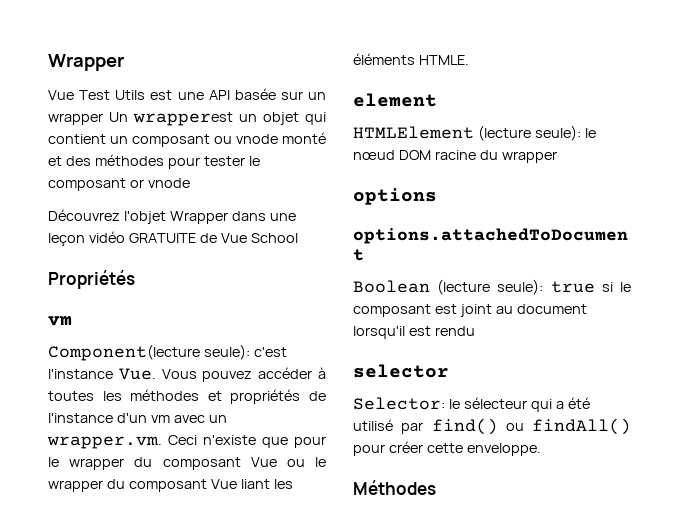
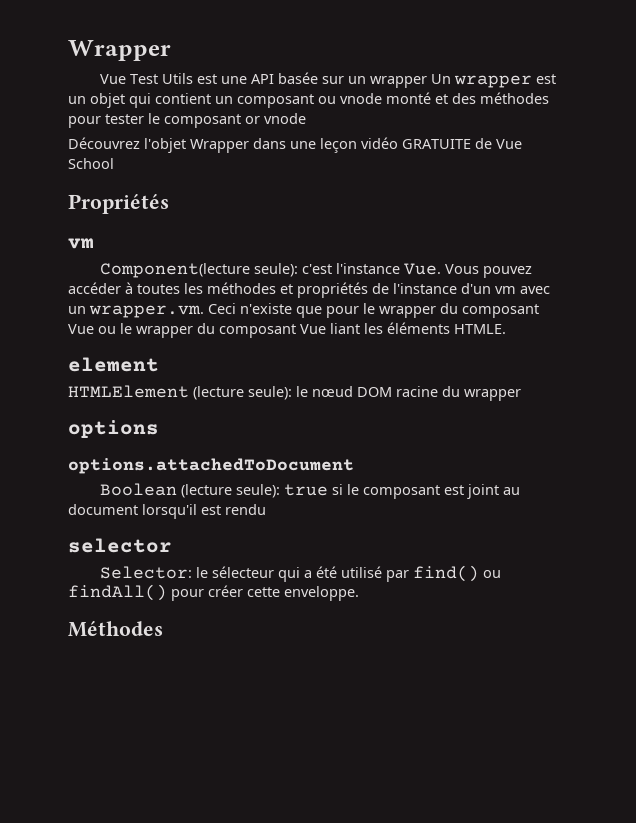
- Vue Test Utils est une API basée sur un wrapper Un wrapperest un objet qui contient un composant ou vnode monté et des méthodes pour tester le composant or vnode
+ Vue Test Utils est une API basée sur un wrapper Un wrapper est un objet qui contient un composant ou vnode monté et des méthodes pour tester le composant or vnode

